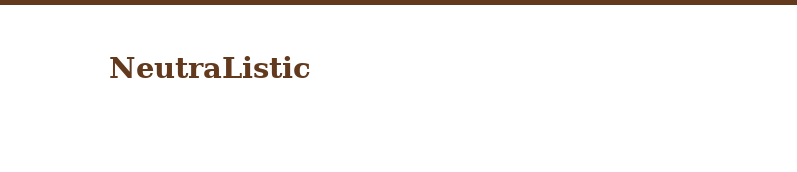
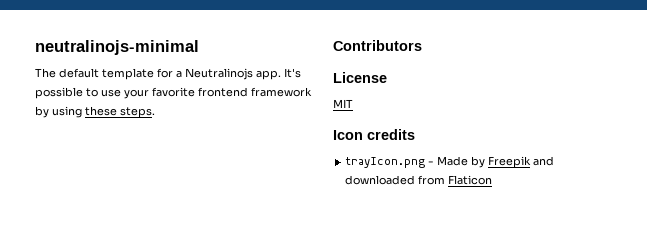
- NeutraListic
+ neutralinojs-minimal
+ The default template for a Neutralinojs app. It's possible to use your favorite frontend framework by using these steps.
+ Contributors
+ License
+ MIT
+ Icon credits
+ trayIcon.png - Made by Freepik and downloaded from Flaticon

